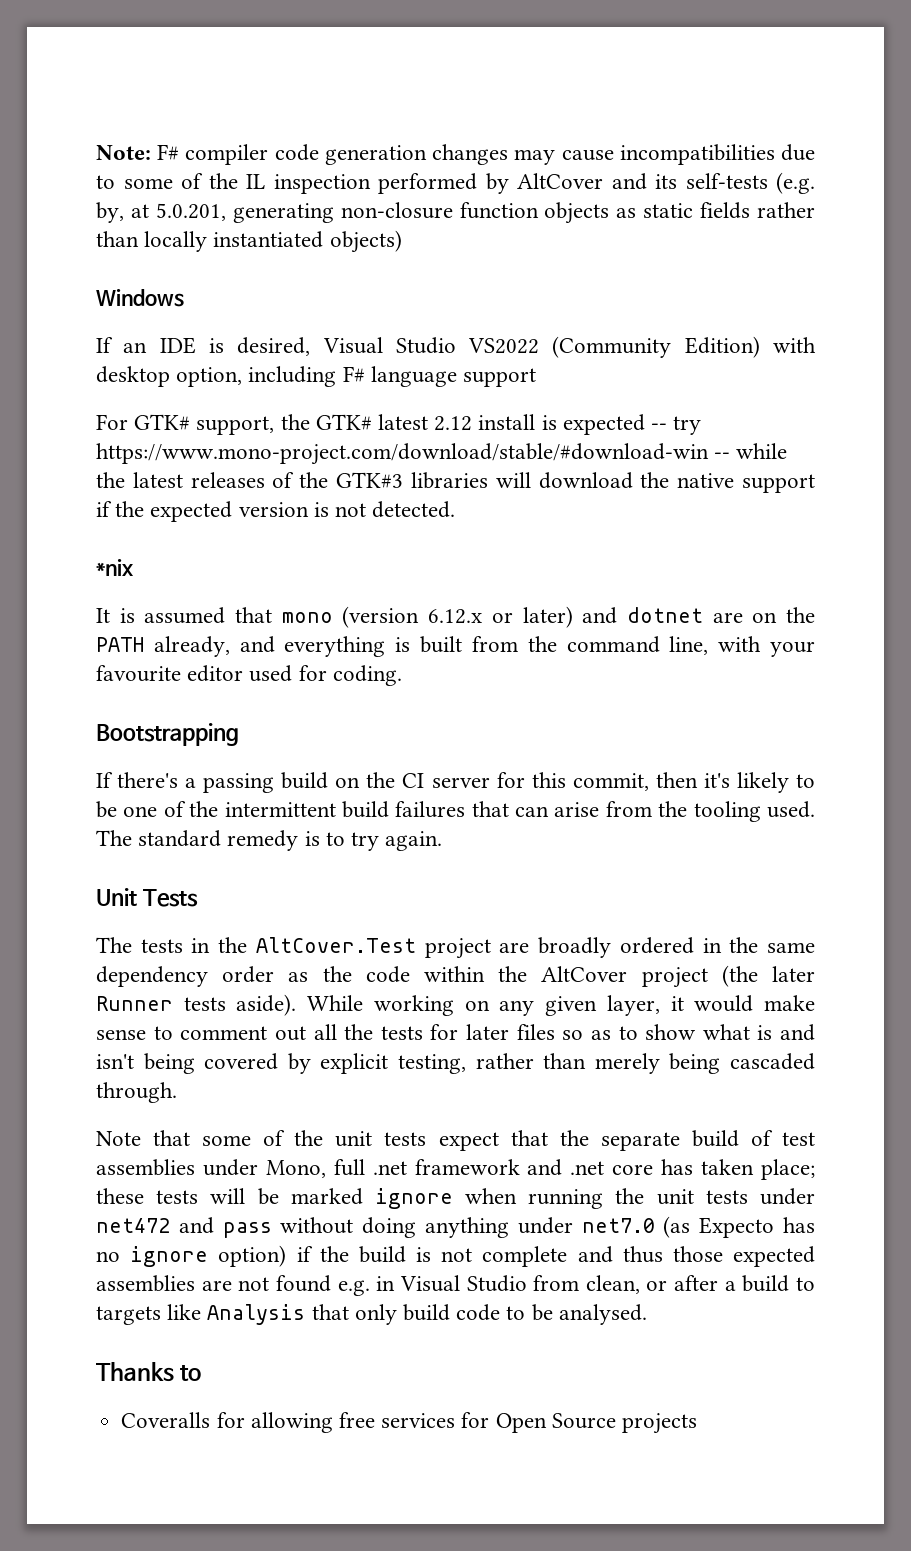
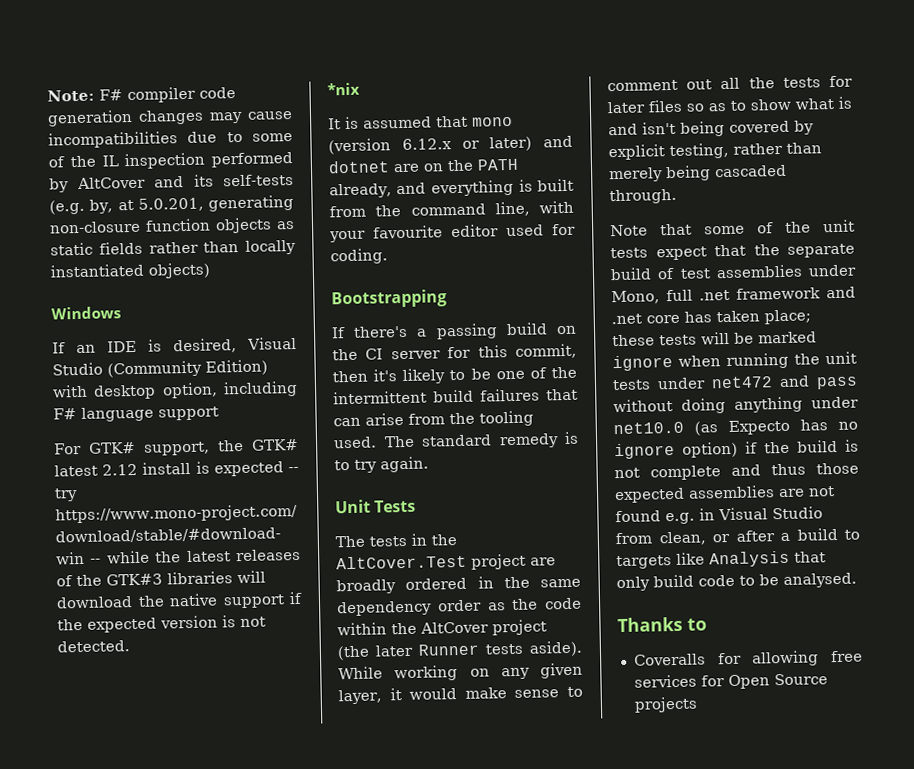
- If an IDE is desired, Visual Studio VS2022 (Community Edition) with desktop option, including F# language support
+ If an IDE is desired, Visual Studio (Community Edition) with desktop option, including F# language support
- these tests will be marked ignore when running the unit tests under net472 and pass without doing anything under net7.0 (as Expecto has no ignore option) if the build is not complete and thus those expected assemblies are not found e.g. in Visual Studio from clean, or after a build to targets like Analysis that only build code to be analysed.
+ these tests will be marked ignore when running the unit tests under net472 and pass without doing anything under net10.0 (as Expecto has no ignore option) if the build is not complete and thus those expected assemblies are not found e.g. in Visual Studio from clean, or after a build to targets like Analysis that only build code to be analysed.

